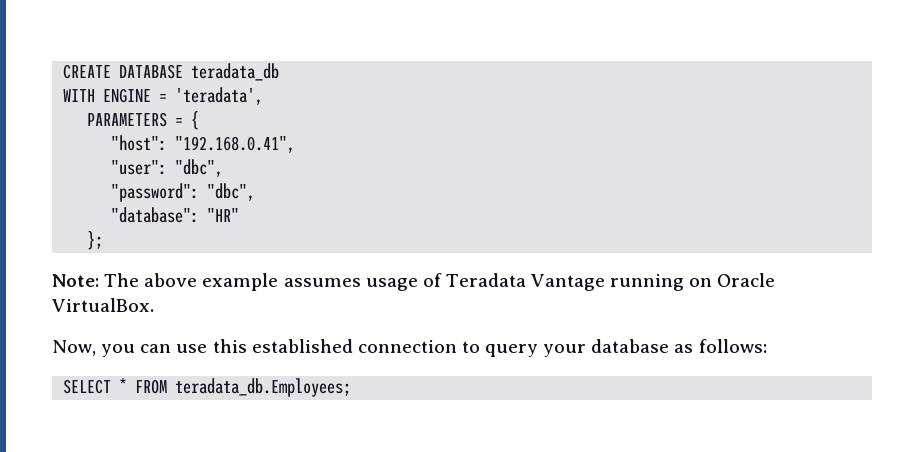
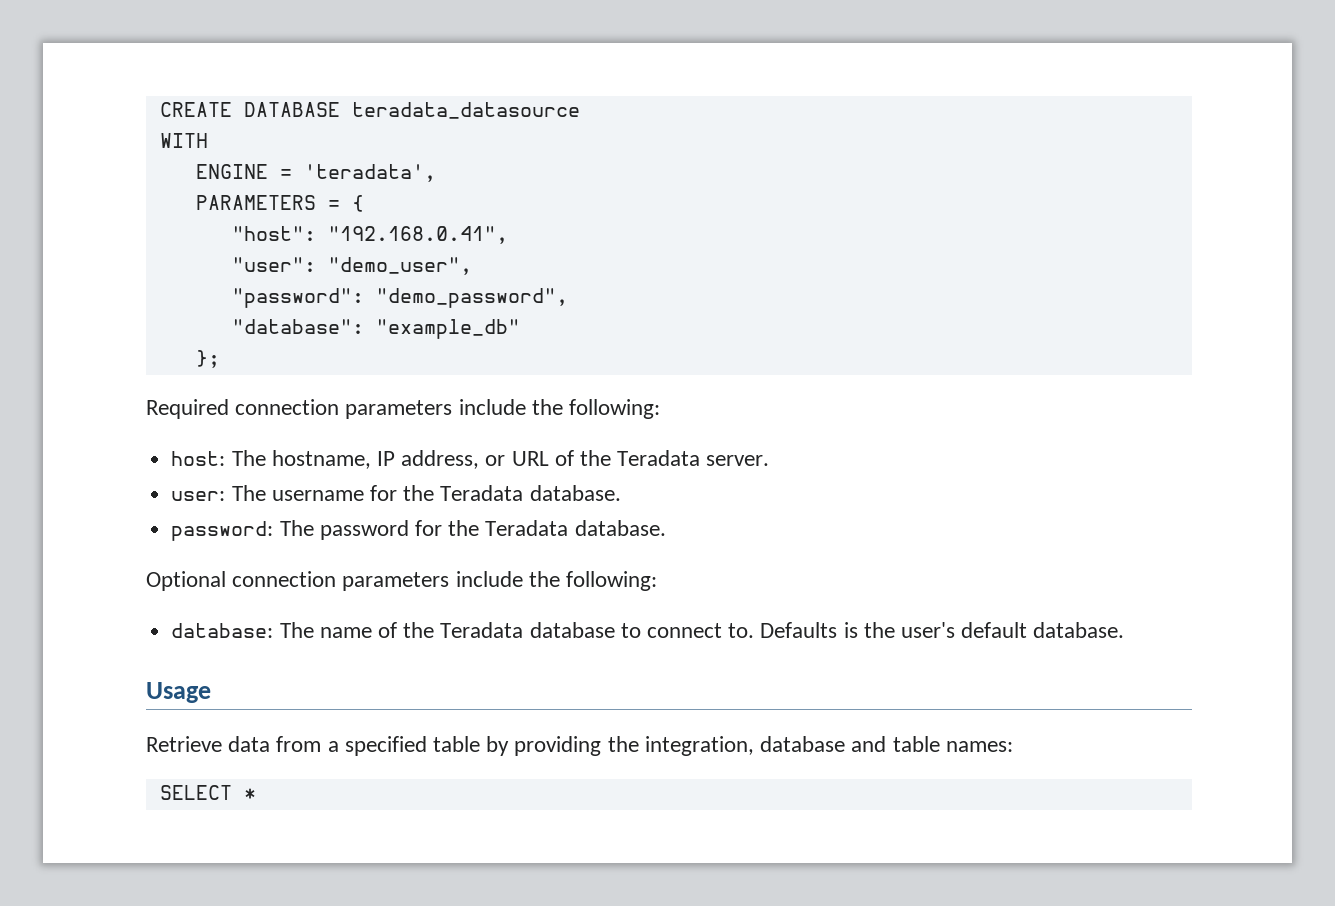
- CREATE DATABASE teradata_db
+ CREATE DATABASE teradata_datasource
- WITH ENGINE = 'teradata',
+ WITH
+ ENGINE = 'teradata',
- "user": "dbc",
+ "user": "demo_user",
- "password": "dbc",
+ "password": "demo_password",
- "database": "HR"
+ "database": "example_db"
- Note: The above example assumes usage of Teradata Vantage running on Oracle VirtualBox.
- Now, you can use this established connection to query your database as follows:
+ Required connection parameters include the following:
+ host: The hostname, IP address, or URL of the Teradata server.
+ user: The username for the Teradata database.
+ password: The password for the Teradata database.
+ Optional connection parameters include the following:
+ database: The name of the Teradata database to connect to. Defaults is the user's default database.
+ Usage
+ Retrieve data from a specified table by providing the integration, database and table names:
- SELECT * FROM teradata_db.Employees;
+ SELECT *

